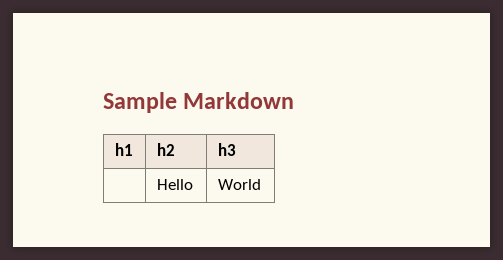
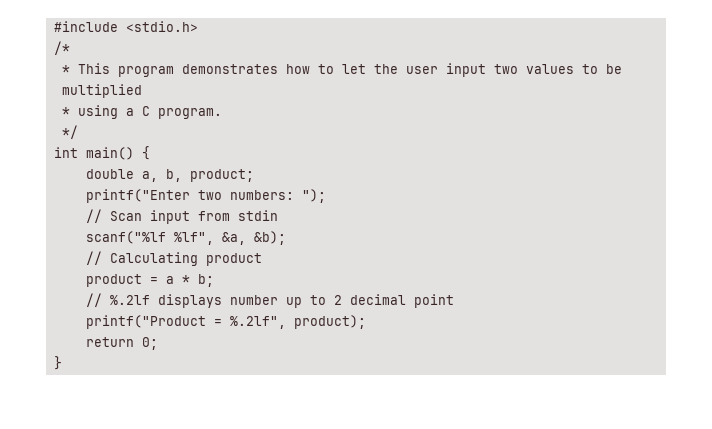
- Sample Markdown
- h1 | h2 | h3
- | Hello | World
+ #include <stdio.h>
+ /*
+ * This program demonstrates how to let the user input two values to be multiplied
+ * using a C program.
+ */
+ int main() {
+ double a, b, product;
+ printf("Enter two numbers: ");
+ // Scan input from stdin
+ scanf("%lf %lf", &a, &b);
+ // Calculating product
+ product = a * b;
+ // %.2lf displays number up to 2 decimal point
+ printf("Product = %.2lf", product);
+ return 0;
+ }

